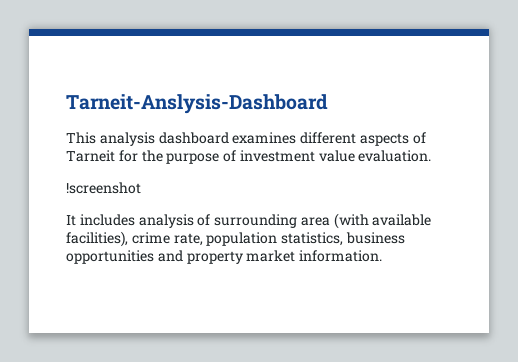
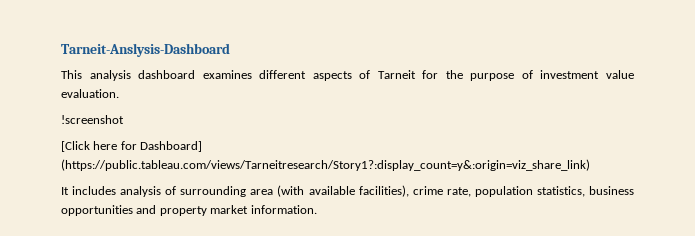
+ [Click here for Dashboard] (https://public.tableau.com/views/Tarneitresearch/Story1?:display_count=y&:origin=viz_share_link)

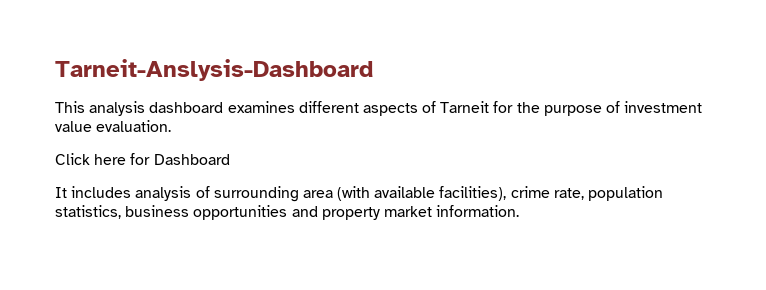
- !screenshot
- [Click here for Dashboard] (https://public.tableau.com/views/Tarneitresearch/Story1?:display_count=y&:origin=viz_share_link)
+ Click here for Dashboard

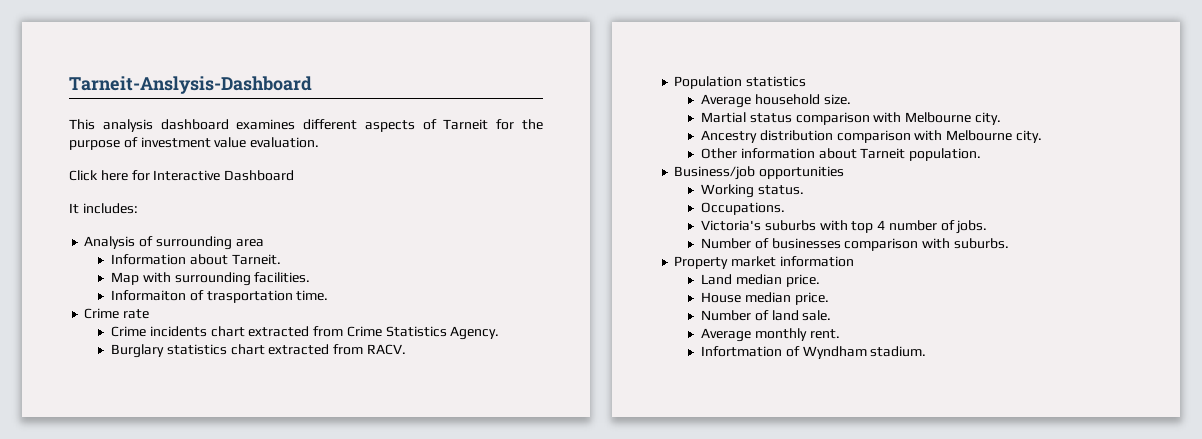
- Click here for Dashboard
+ Click here for Interactive Dashboard
- It includes analysis of surrounding area (with available facilities), crime rate, population statistics, business opportunities and property market information.
+ It includes:
+ Analysis of surrounding area
+ Information about Tarneit.
+ Map with surrounding facilities.
+ Informaiton of trasportation time.
+ Crime rate
+ Crime incidents chart extracted from Crime Statistics Agency.
+ Burglary statistics chart extracted from RACV.
+ Population statistics
+ Average household size.
+ Martial status comparison with Melbourne city.
+ Ancestry distribution comparison with Melbourne city.
+ Other information about Tarneit population.
+ Business/job opportunities
+ Working status.
+ Occupations.
+ Victoria's suburbs with top 4 number of jobs.
+ Number of businesses comparison with suburbs.
+ Property market information
+ Land median price.
+ House median price.
+ Number of land sale.
+ Average monthly rent.
+ Infortmation of Wyndham stadium.

